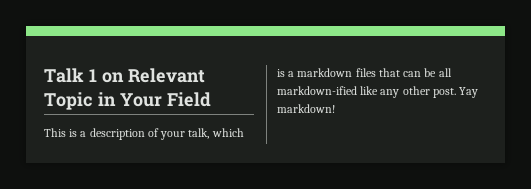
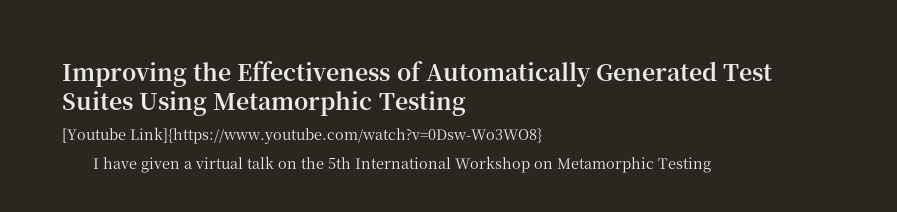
- Talk 1 on Relevant Topic in Your Field
- This is a description of your talk, which is a markdown files that can be all markdown-ified like any other post. Yay markdown!
+ Improving the Effectiveness of Automatically Generated Test Suites Using Metamorphic Testing
+ [Youtube Link]{https://www.youtube.com/watch?v=0Dsw-Wo3WO8}
+ I have given a virtual talk on the 5th International Workshop on Metamorphic Testing

